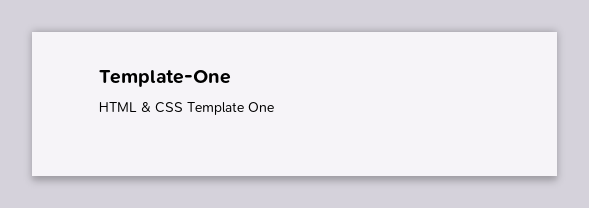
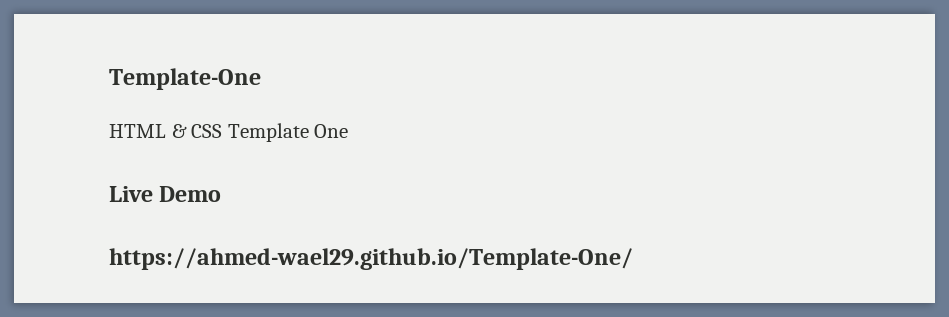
+ Live Demo
+ https://ahmed-wael29.github.io/Template-One/

